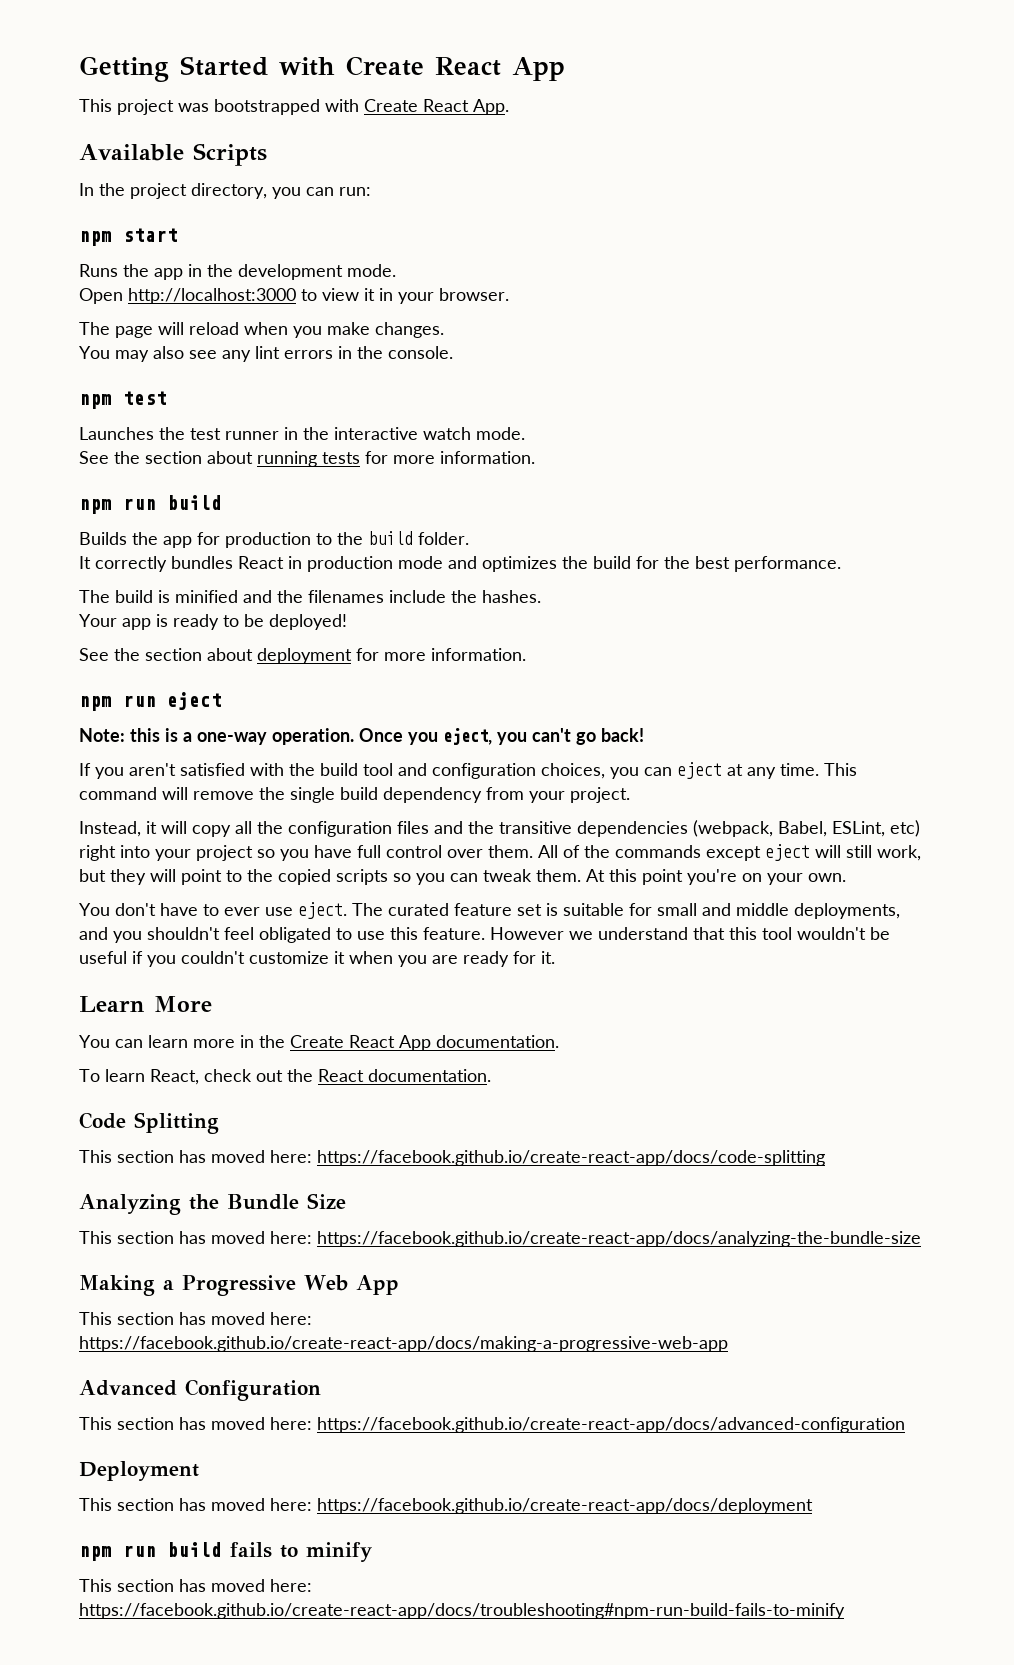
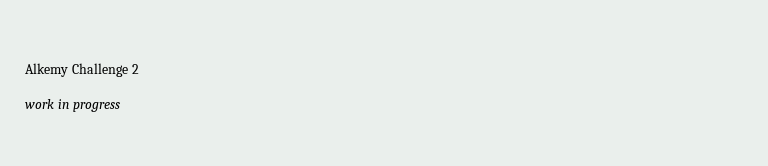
- Getting Started with Create React App
- This project was bootstrapped with Create React App.
- Available Scripts
- In the project directory, you can run:
- npm start
- Runs the app in the development mode.
- Open http://localhost:3000 to view it in your browser.
- The page will reload when you make changes.
- You may also see any lint errors in the console.
- npm test
- Launches the test runner in the interactive watch mode.
- See the section about running tests for more information.
- npm run build
- Builds the app for production to the build folder.
- It correctly bundles React in production mode and optimizes the build for the best performance.
- The build is minified and the filenames include the hashes.
- Your app is ready to be deployed!
- See the section about deployment for more information.
- npm run eject
- Note: this is a one-way operation. Once you eject, you can't go back!
- If you aren't satisfied with the build tool and configuration choices, you can eject at any time. This command will remove the single build dependency from your project.
- Instead, it will copy all the configuration files and the transitive dependencies (webpack, Babel, ESLint, etc) right into your project so you have full control over them. All of the commands except eject will still work, but they will point to the copied scripts so you can tweak them. At this point you're on your own.
- You don't have to ever use eject. The curated feature set is suitable for small and middle deployments, and you shouldn't feel obligated to use this feature. However we understand that this tool wouldn't be useful if you couldn't customize it when you are ready for it.
- Learn More
- You can learn more in the Create React App documentation.
- To learn React, check out the React documentation.
- Code Splitting
- This section has moved here: https://facebook.github.io/create-react-app/docs/code-splitting
- Analyzing the Bundle Size
- This section has moved here: https://facebook.github.io/create-react-app/docs/analyzing-the-bundle-size
- Making a Progressive Web App
- This section has moved here: https://facebook.github.io/create-react-app/docs/making-a-progressive-web-app
- Advanced Configuration
- This section has moved here: https://facebook.github.io/create-react-app/docs/advanced-configuration
- Deployment
- This section has moved here: https://facebook.github.io/create-react-app/docs/deployment
- npm run build fails to minify
- This section has moved here: https://facebook.github.io/create-react-app/docs/troubleshooting#npm-run-build-fails-to-minify
+ Alkemy Challenge 2
+ work in progress

